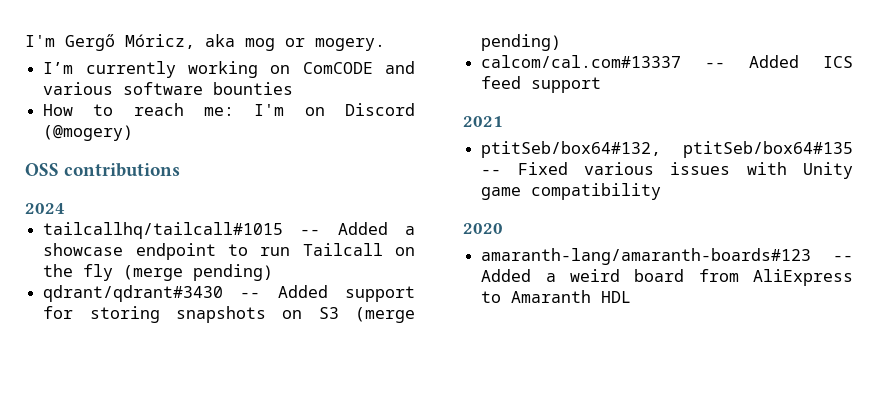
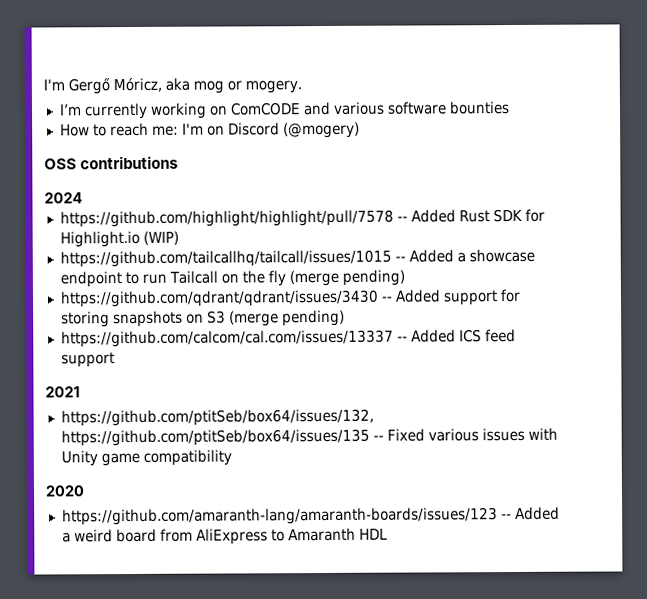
- tailcallhq/tailcall#1015 -- Added a showcase endpoint to run Tailcall on the fly (merge pending)
+ https://github.com/highlight/highlight/pull/7578 -- Added Rust SDK for Highlight.io (WIP)
+ https://github.com/tailcallhq/tailcall/issues/1015 -- Added a showcase endpoint to run Tailcall on the fly (merge pending)
- qdrant/qdrant#3430 -- Added support for storing snapshots on S3 (merge pending)
+ https://github.com/qdrant/qdrant/issues/3430 -- Added support for storing snapshots on S3 (merge pending)
- calcom/cal.com#13337 -- Added ICS feed support
+ https://github.com/calcom/cal.com/issues/13337 -- Added ICS feed support
- ptitSeb/box64#132, ptitSeb/box64#135 -- Fixed various issues with Unity game compatibility
+ https://github.com/ptitSeb/box64/issues/132, https://github.com/ptitSeb/box64/issues/135 -- Fixed various issues with Unity game compatibility
- amaranth-lang/amaranth-boards#123 -- Added a weird board from AliExpress to Amaranth HDL
+ https://github.com/amaranth-lang/amaranth-boards/issues/123 -- Added a weird board from AliExpress to Amaranth HDL

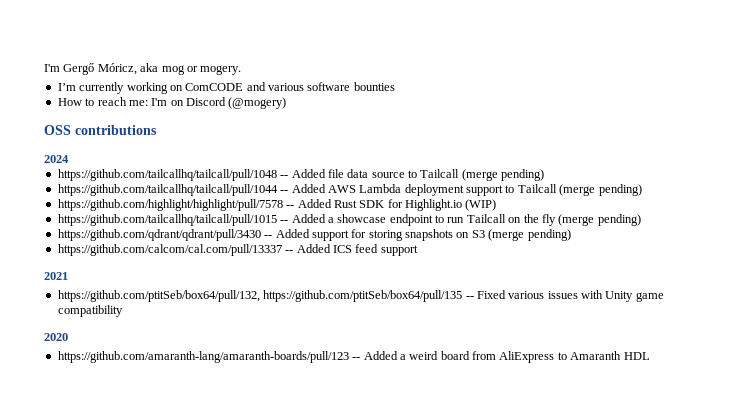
+ https://github.com/tailcallhq/tailcall/pull/1048 -- Added file data source to Tailcall (merge pending)
+ https://github.com/tailcallhq/tailcall/pull/1044 -- Added AWS Lambda deployment support to Tailcall (merge pending)
- https://github.com/tailcallhq/tailcall/issues/1015 -- Added a showcase endpoint to run Tailcall on the fly (merge pending)
+ https://github.com/tailcallhq/tailcall/pull/1015 -- Added a showcase endpoint to run Tailcall on the fly (merge pending)
- https://github.com/qdrant/qdrant/issues/3430 -- Added support for storing snapshots on S3 (merge pending)
+ https://github.com/qdrant/qdrant/pull/3430 -- Added support for storing snapshots on S3 (merge pending)
- https://github.com/calcom/cal.com/issues/13337 -- Added ICS feed support
+ https://github.com/calcom/cal.com/pull/13337 -- Added ICS feed support
- https://github.com/ptitSeb/box64/issues/132, https://github.com/ptitSeb/box64/issues/135 -- Fixed various issues with Unity game compatibility
+ https://github.com/ptitSeb/box64/pull/132, https://github.com/ptitSeb/box64/pull/135 -- Fixed various issues with Unity game compatibility
- https://github.com/amaranth-lang/amaranth-boards/issues/123 -- Added a weird board from AliExpress to Amaranth HDL
+ https://github.com/amaranth-lang/amaranth-boards/pull/123 -- Added a weird board from AliExpress to Amaranth HDL

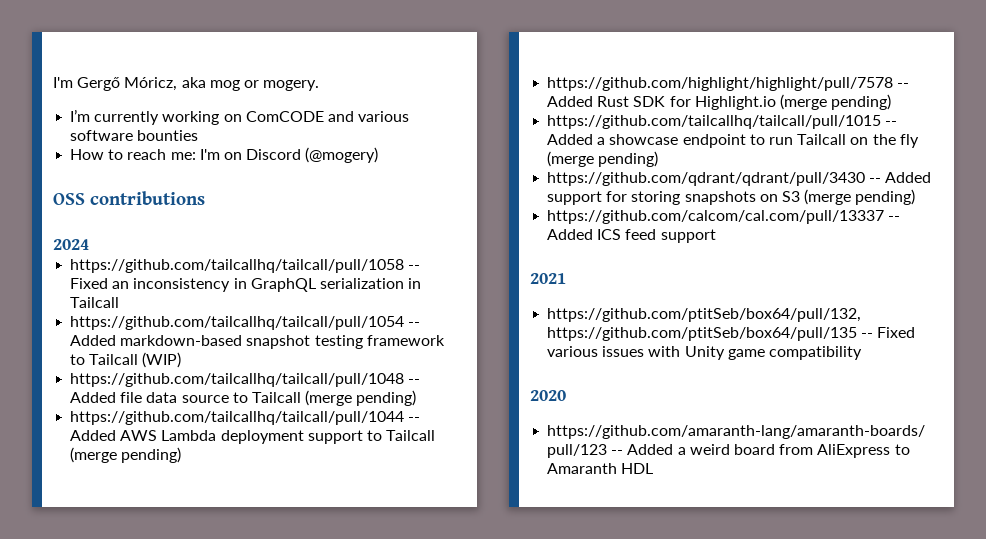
+ https://github.com/tailcallhq/tailcall/pull/1058 -- Fixed an inconsistency in GraphQL serialization in Tailcall
+ https://github.com/tailcallhq/tailcall/pull/1054 -- Added markdown-based snapshot testing framework to Tailcall (WIP)
- https://github.com/highlight/highlight/pull/7578 -- Added Rust SDK for Highlight.io (WIP)
+ https://github.com/highlight/highlight/pull/7578 -- Added Rust SDK for Highlight.io (merge pending)

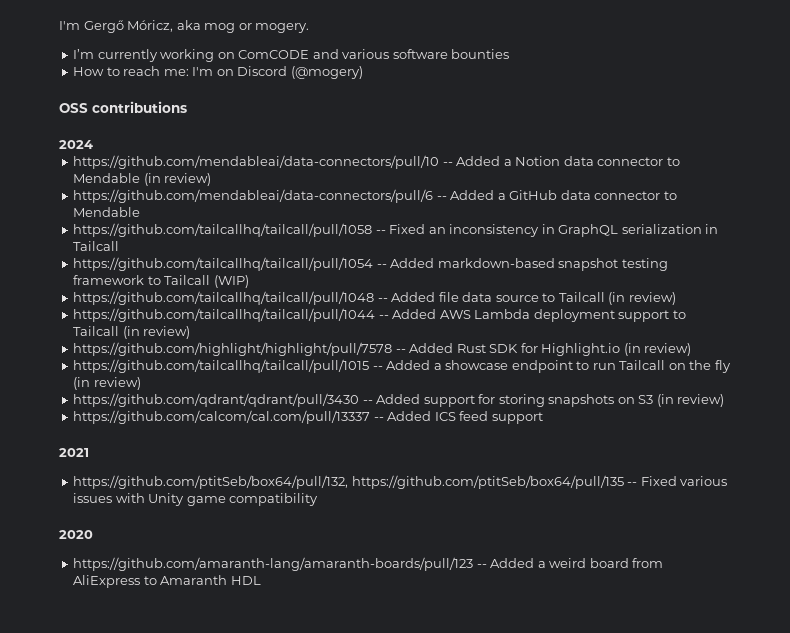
+ https://github.com/mendableai/data-connectors/pull/10 -- Added a Notion data connector to Mendable (in review)
+ https://github.com/mendableai/data-connectors/pull/6 -- Added a GitHub data connector to Mendable
- https://github.com/tailcallhq/tailcall/pull/1048 -- Added file data source to Tailcall (merge pending)
+ https://github.com/tailcallhq/tailcall/pull/1048 -- Added file data source to Tailcall (in review)
- https://github.com/tailcallhq/tailcall/pull/1044 -- Added AWS Lambda deployment support to Tailcall (merge pending)
+ https://github.com/tailcallhq/tailcall/pull/1044 -- Added AWS Lambda deployment support to Tailcall (in review)
- https://github.com/highlight/highlight/pull/7578 -- Added Rust SDK for Highlight.io (merge pending)
+ https://github.com/highlight/highlight/pull/7578 -- Added Rust SDK for Highlight.io (in review)
- https://github.com/tailcallhq/tailcall/pull/1015 -- Added a showcase endpoint to run Tailcall on the fly (merge pending)
+ https://github.com/tailcallhq/tailcall/pull/1015 -- Added a showcase endpoint to run Tailcall on the fly (in review)
- https://github.com/qdrant/qdrant/pull/3430 -- Added support for storing snapshots on S3 (merge pending)
+ https://github.com/qdrant/qdrant/pull/3430 -- Added support for storing snapshots on S3 (in review)

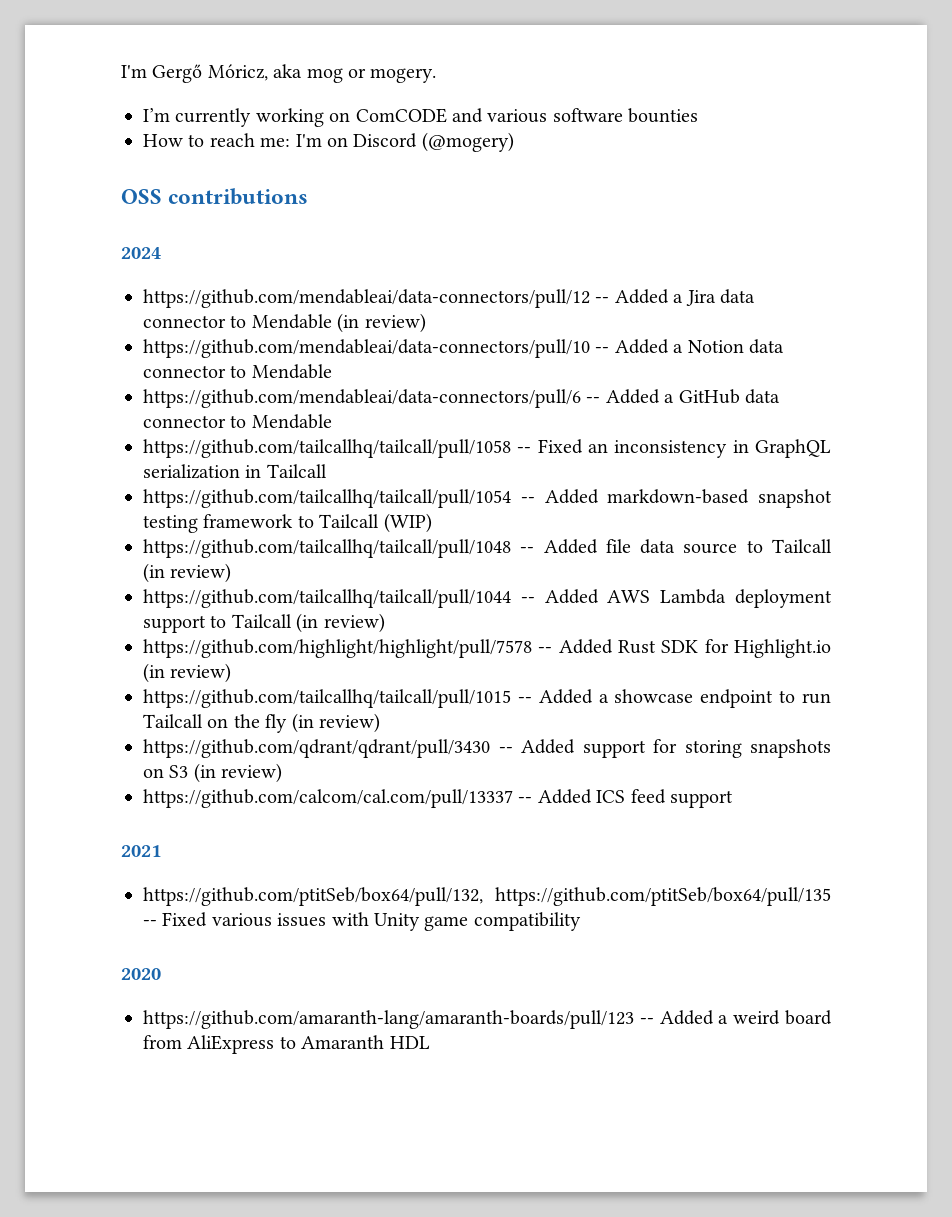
+ https://github.com/mendableai/data-connectors/pull/12 -- Added a Jira data connector to Mendable (in review)
- https://github.com/mendableai/data-connectors/pull/10 -- Added a Notion data connector to Mendable (in review)
+ https://github.com/mendableai/data-connectors/pull/10 -- Added a Notion data connector to Mendable

